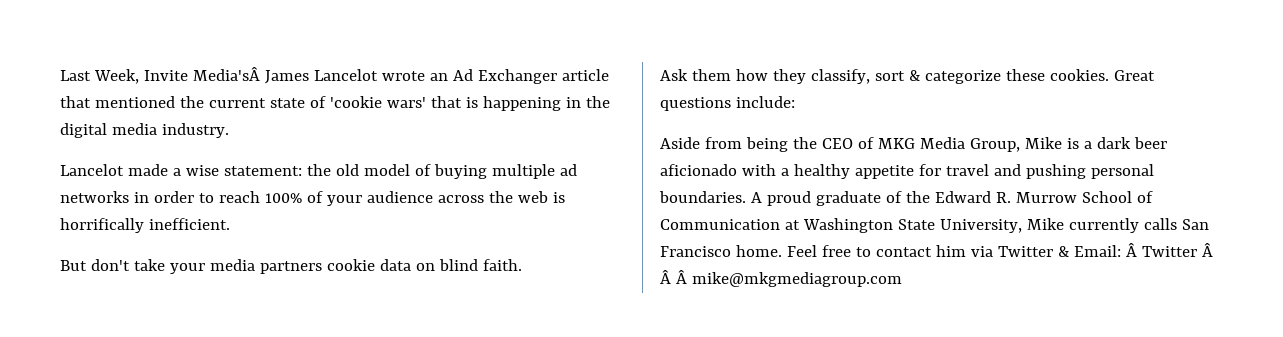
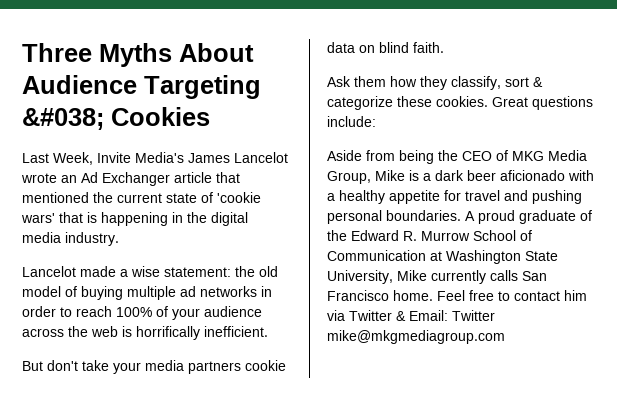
+ Three Myths About Audience Targeting &#038; Cookies
- Last Week, Invite Media'sÂ James Lancelot wrote an Ad Exchanger article that mentioned the current state of 'cookie wars' that is happening in the digital media industry.
+ Last Week, Invite Media's James Lancelot wrote an Ad Exchanger article that mentioned the current state of 'cookie wars' that is happening in the digital media industry.
- Feel free to contact him via Twitter & Email: Â Twitter Â Â Â mike@mkgmediagroup.com
+ Feel free to contact him via Twitter & Email: Twitter mike@mkgmediagroup.com

